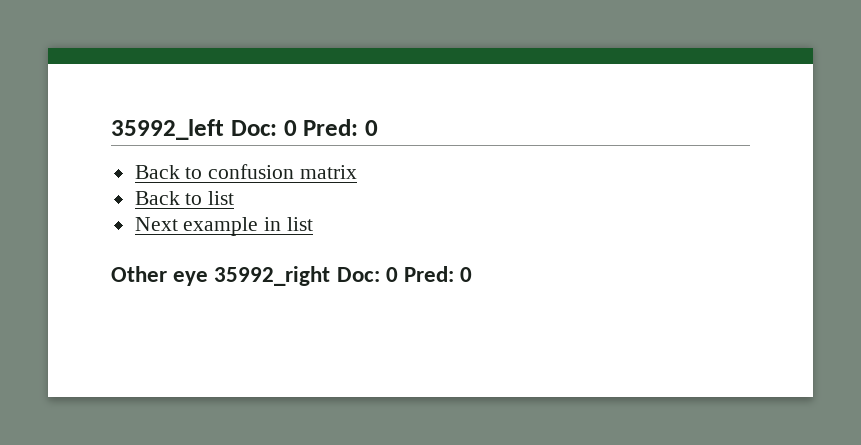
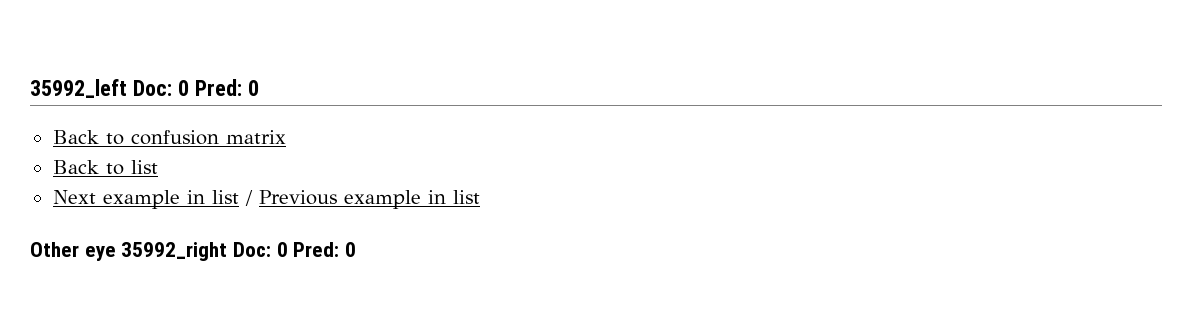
- Next example in list
+ Next example in list / Previous example in list

